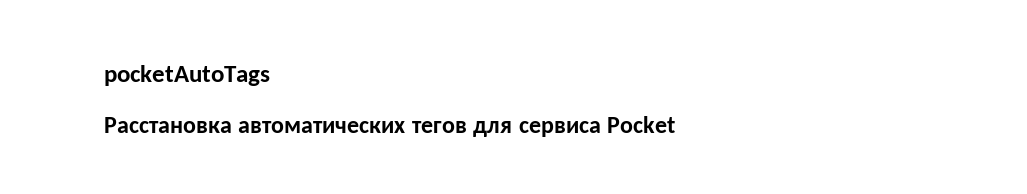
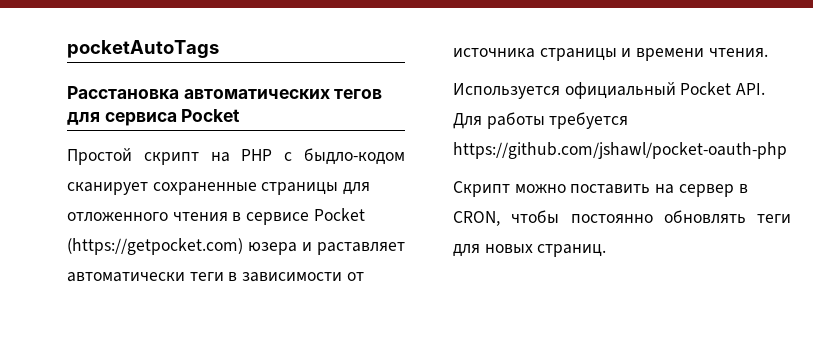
+ Простой скрипт на PHP с быдло-кодом сканирует сохраненные страницы для отложенного чтения в сервисе Pocket (https://getpocket.com) юзера и раставляет автоматически теги в зависимости от источника страницы и времени чтения.
+ Используется официальный Pocket API. Для работы требуется https://github.com/jshawl/pocket-oauth-php
+ Скрипт можно поставить на сервер в CRON, чтобы постоянно обновлять теги для новых страниц.

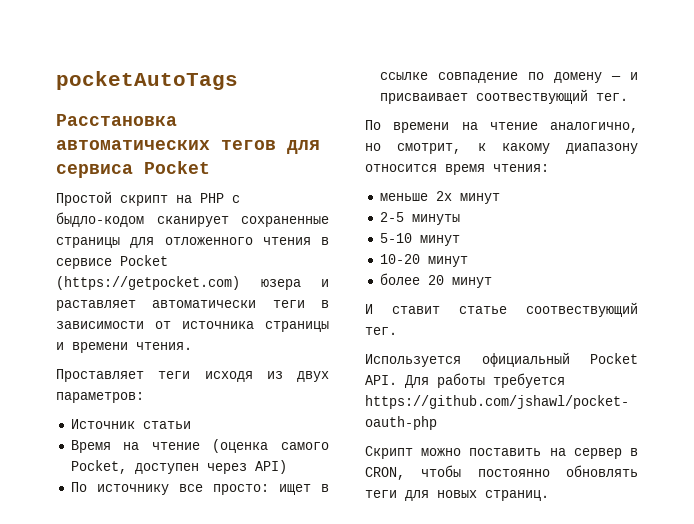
+ Проставляет теги исходя из двух параметров:
+ Источник статьи
+ Время на чтение (оценка самого Pocket, доступен через API)
+ По источнику все просто: ищет в ссылке совпадение по домену — и присваивает соотвествующий тег.
+ По времени на чтение аналогично, но смотрит, к какому диапазону относится время чтения:
+ меньше 2х минут
+ 2-5 минуты
+ 5-10 минут
+ 10-20 минут
+ более 20 минут
+ И ставит статье соотвествующий тег.

